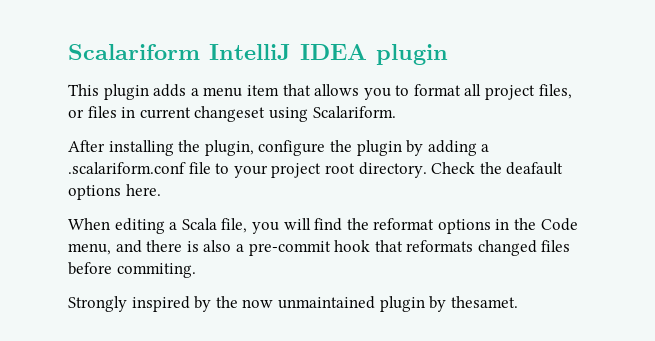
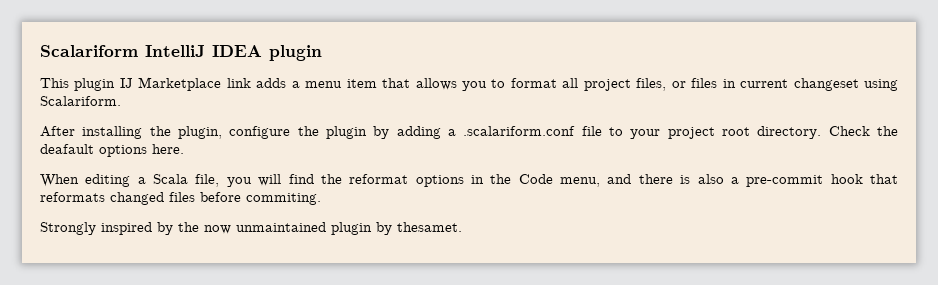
- This plugin adds a menu item that allows you to format all project files, or files in current changeset using Scalariform.
+ This plugin IJ Marketplace link adds a menu item that allows you to format all project files, or files in current changeset using Scalariform.

